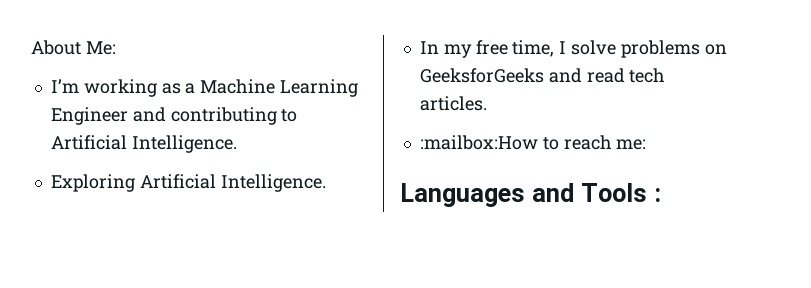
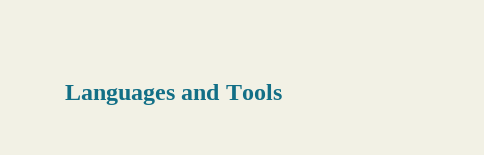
- About Me:
- I’m working as a Machine Learning Engineer and contributing to Artificial Intelligence.
- Exploring Artificial Intelligence.
- In my free time, I solve problems on GeeksforGeeks and read tech articles.
- :mailbox:How to reach me:
- Languages and Tools :
+ Languages and Tools

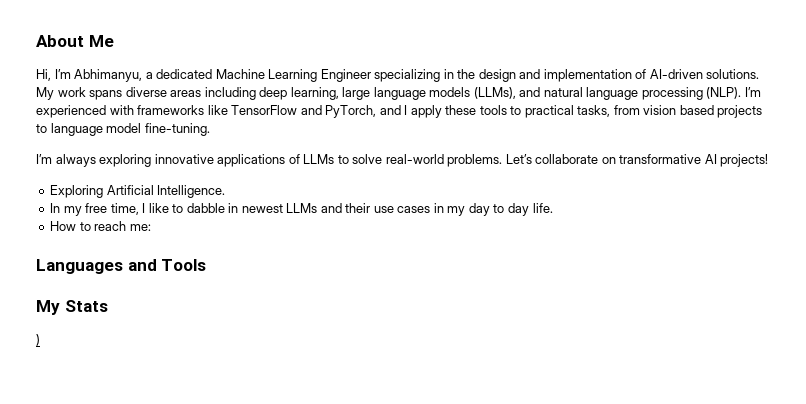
+ About Me
+ Hi, I’m Abhimanyu, a dedicated Machine Learning Engineer specializing in the design and implementation of AI-driven solutions. My work spans diverse areas including deep learning, large language models (LLMs), and natural language processing (NLP). I’m experienced with frameworks like TensorFlow and PyTorch, and I apply these tools to practical tasks, from vision based projects to language model fine-tuning.
+ I’m always exploring innovative applications of LLMs to solve real-world problems. Let’s collaborate on transformative AI projects!
+ Exploring Artificial Intelligence.
+ In my free time, I like to dabble in newest LLMs and their use cases in my day to day life.
+ How to reach me:
+ My Stats
+ )

